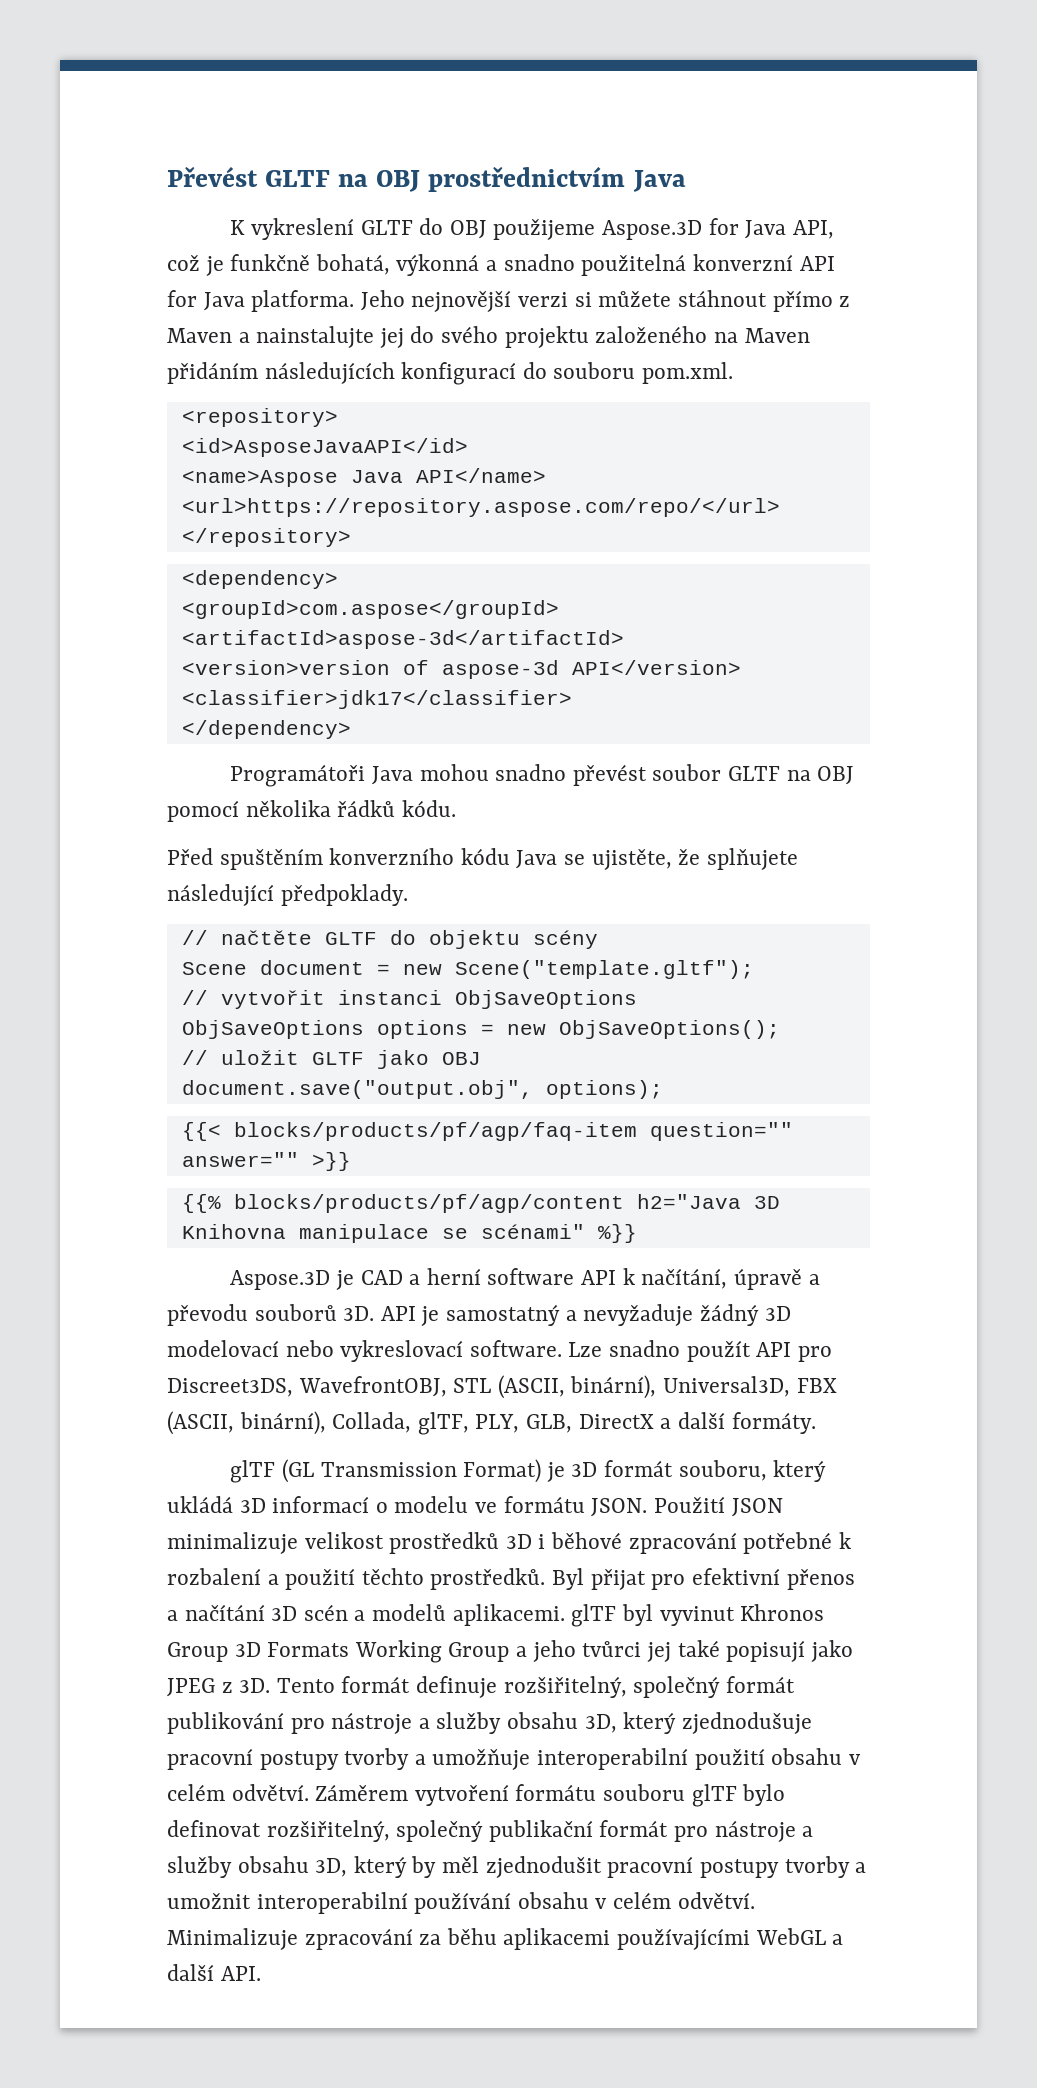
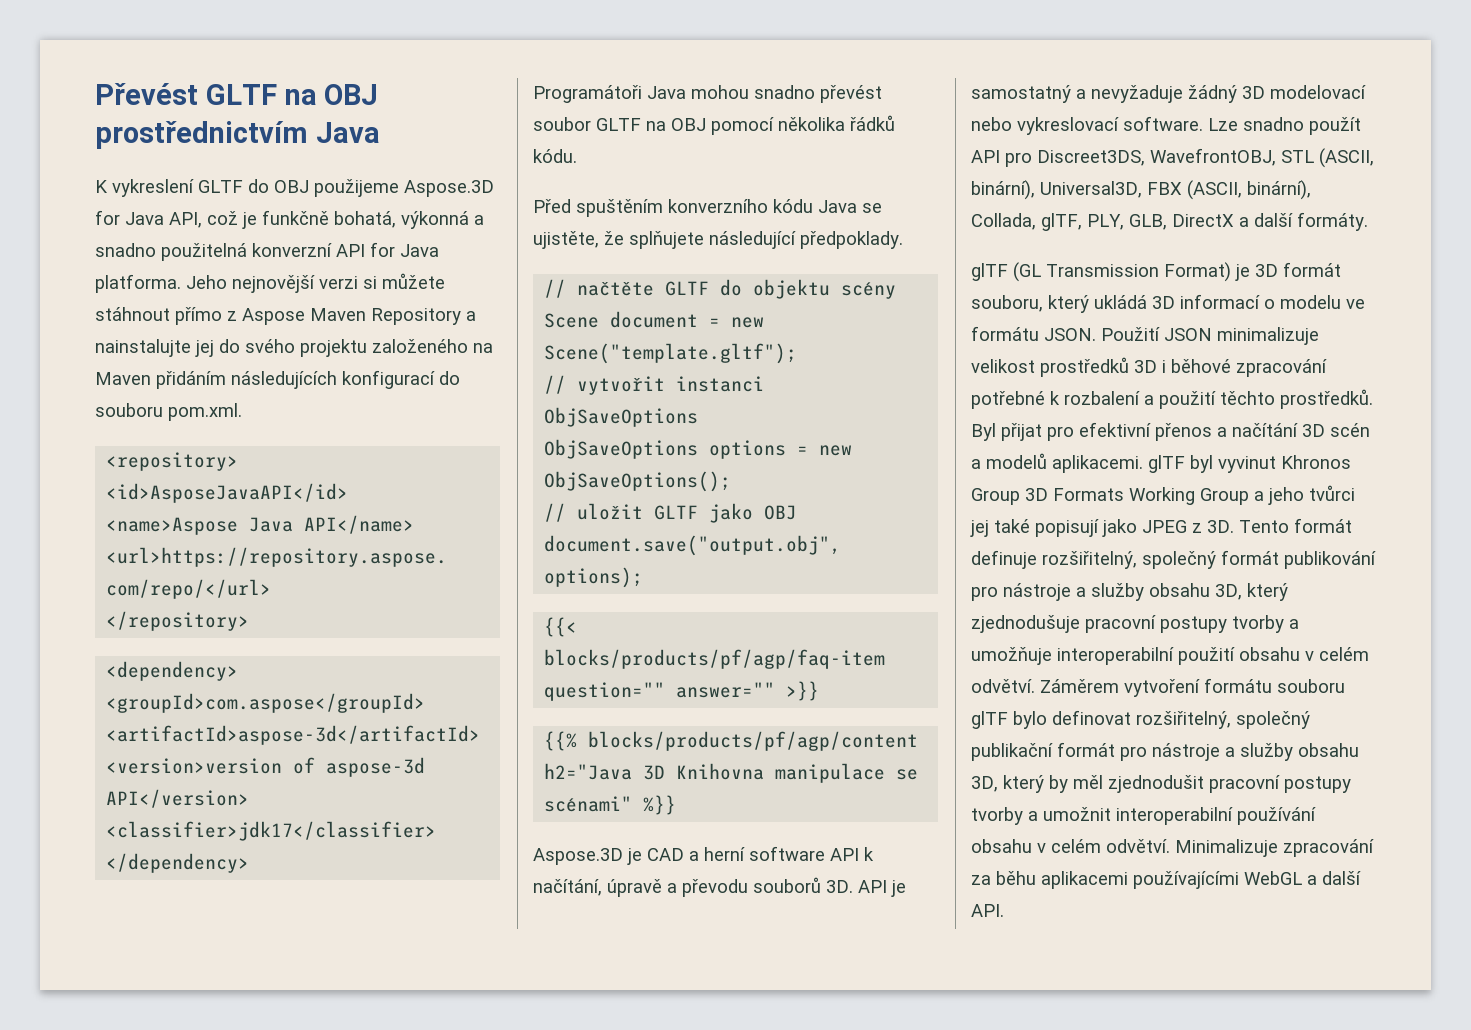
- Jeho nejnovější verzi si můžete stáhnout přímo z Maven a nainstalujte jej do svého projektu založeného na Maven přidáním následujících konfigurací do souboru pom.xml.
+ Jeho nejnovější verzi si můžete stáhnout přímo z Aspose Maven Repository a nainstalujte jej do svého projektu založeného na Maven přidáním následujících konfigurací do souboru pom.xml.

